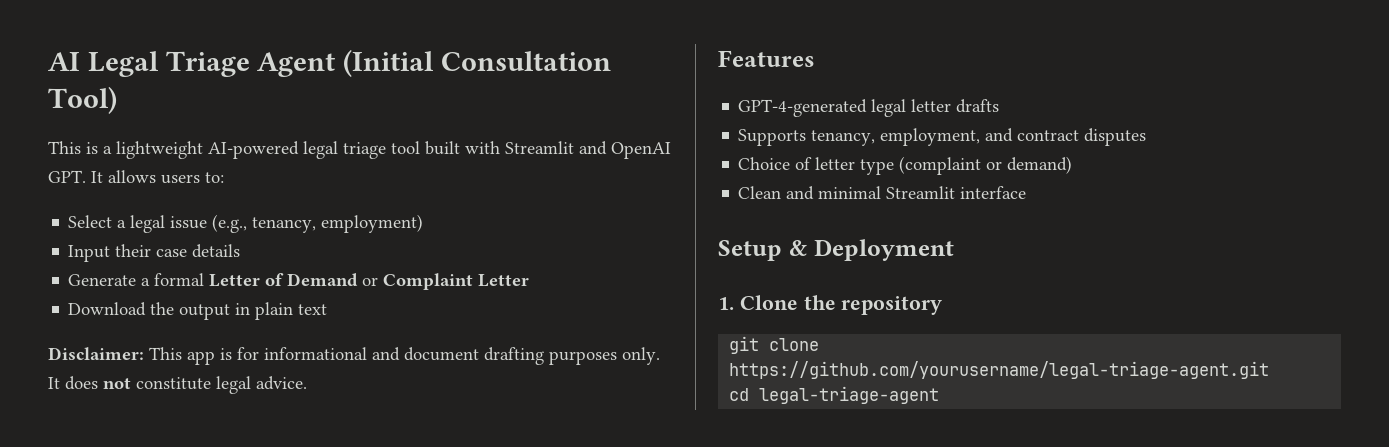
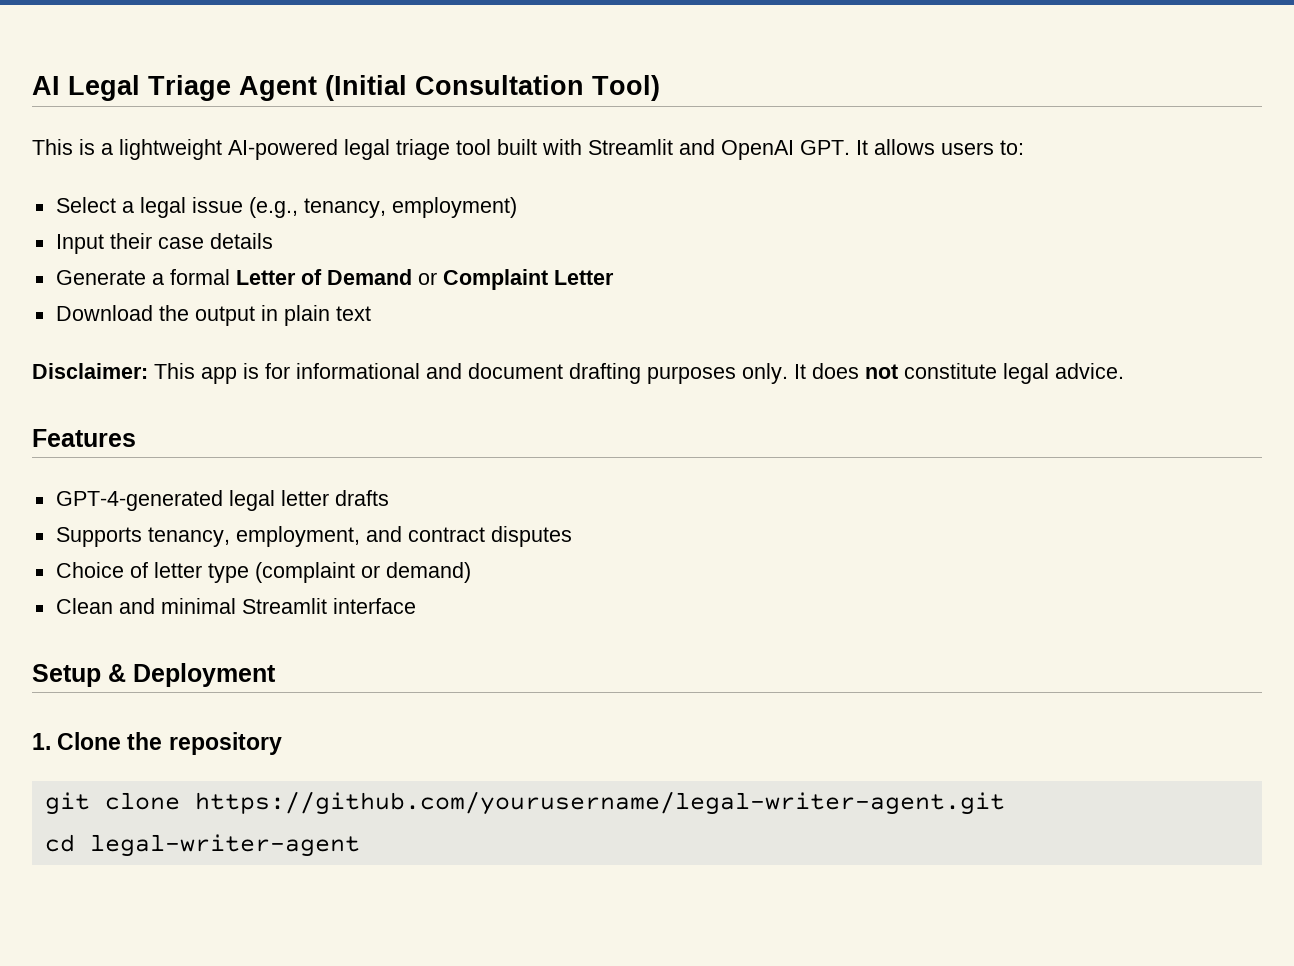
- git clone https://github.com/yourusername/legal-triage-agent.git
+ git clone https://github.com/yourusername/legal-writer-agent.git
- cd legal-triage-agent
+ cd legal-writer-agent

